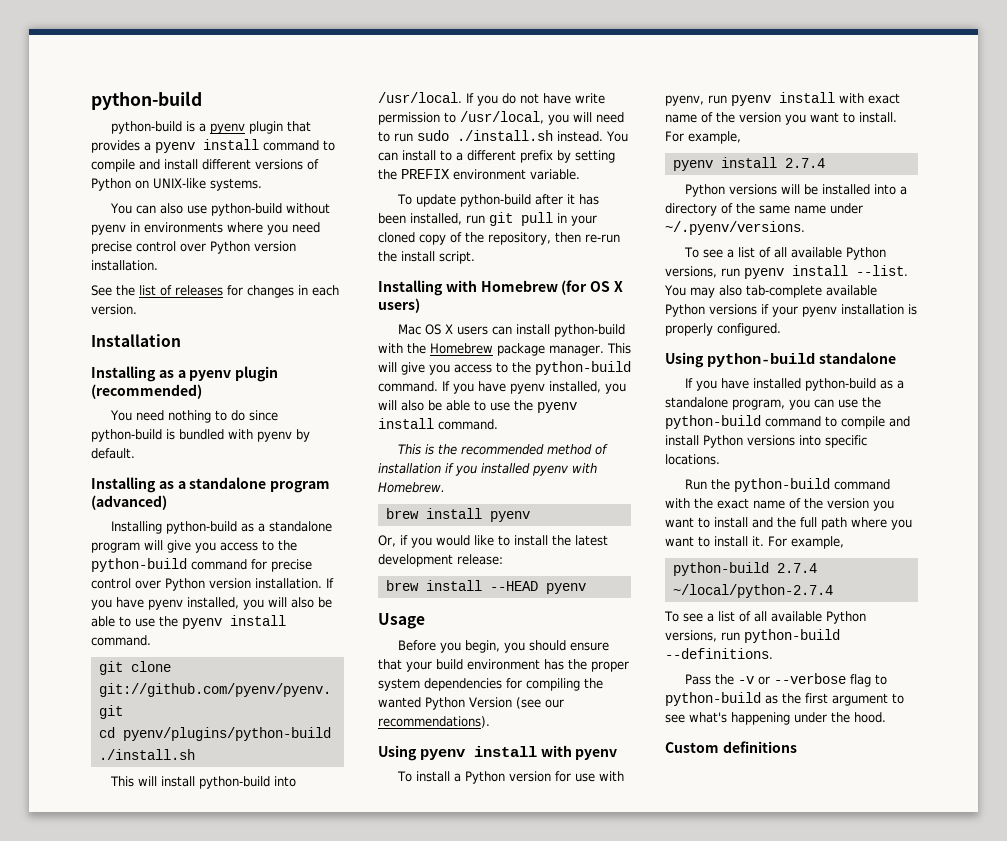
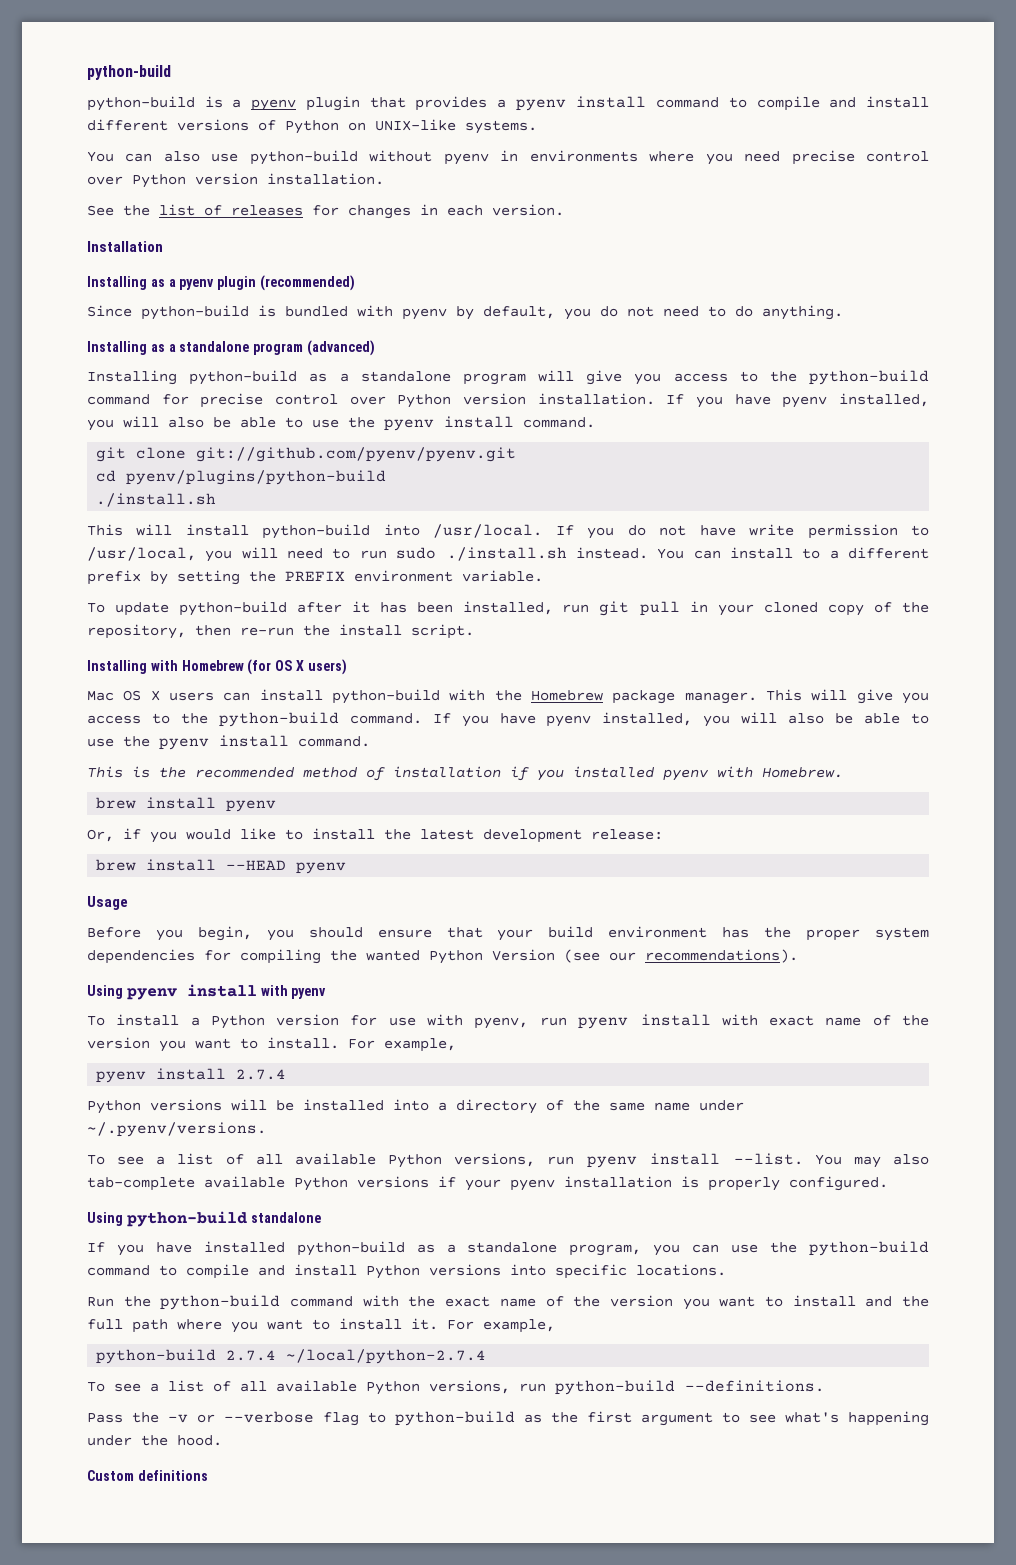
- You need nothing to do since python-build is bundled with pyenv by default.
+ Since python-build is bundled with pyenv by default, you do not need to do anything.

